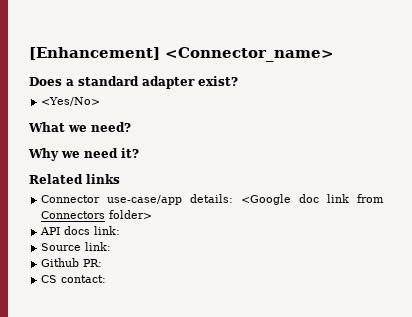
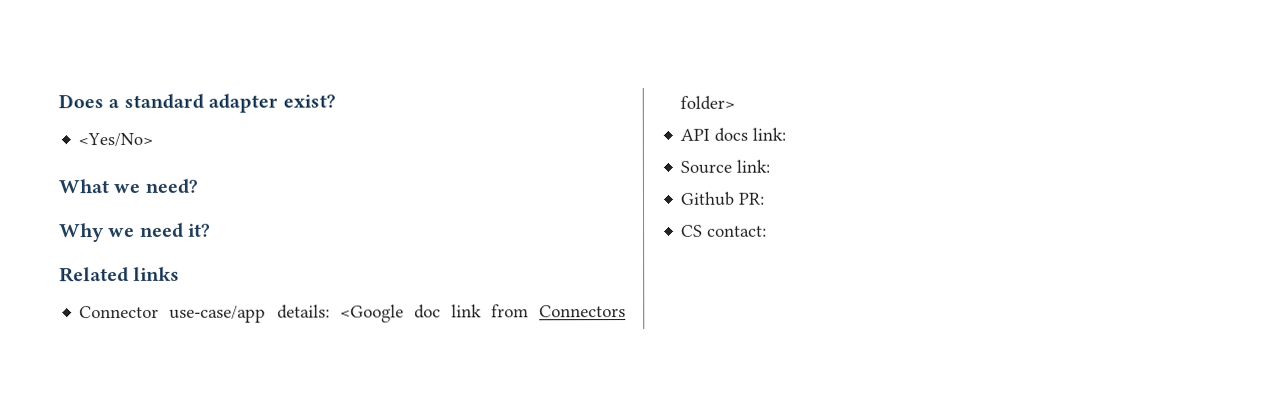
- [Enhancement] <Connector_name>

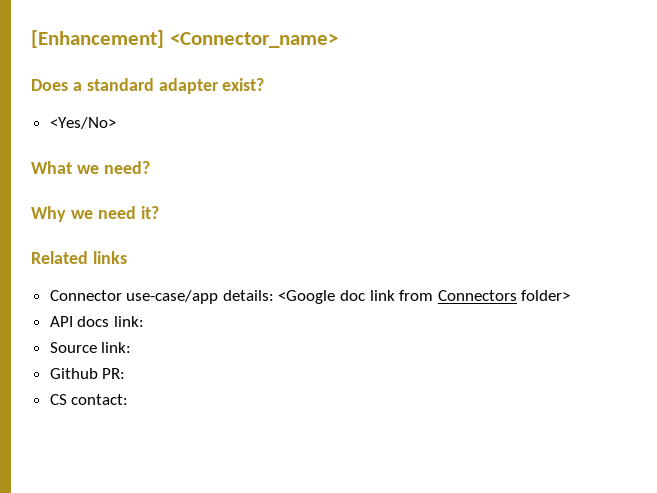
+ [Enhancement] <Connector_name>

